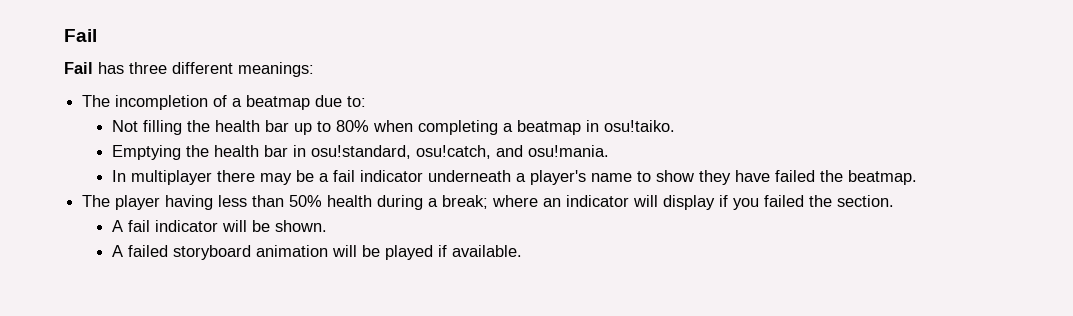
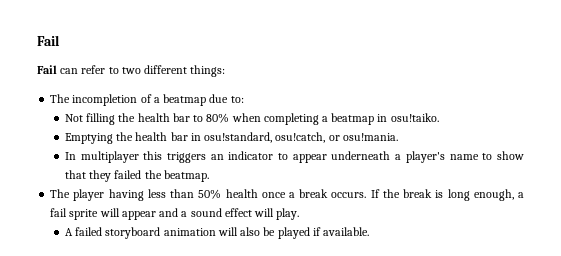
- Fail has three different meanings:
+ Fail can refer to two different things:
- Not filling the health bar up to 80% when completing a beatmap in osu!taiko.
+ Not filling the health bar to 80% when completing a beatmap in osu!taiko.
- Emptying the health bar in osu!standard, osu!catch, and osu!mania.
+ Emptying the health bar in osu!standard, osu!catch, or osu!mania.
- In multiplayer there may be a fail indicator underneath a player's name to show they have failed the beatmap.
+ In multiplayer this triggers an indicator to appear underneath a player's name to show that they failed the beatmap.
- The player having less than 50% health during a break; where an indicator will display if you failed the section.
- A fail indicator will be shown.
+ The player having less than 50% health once a break occurs. If the break is long enough, a fail sprite will appear and a sound effect will play.
- A failed storyboard animation will be played if available.
+ A failed storyboard animation will also be played if available.

